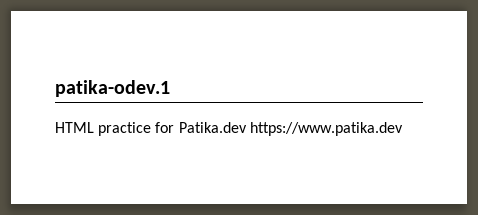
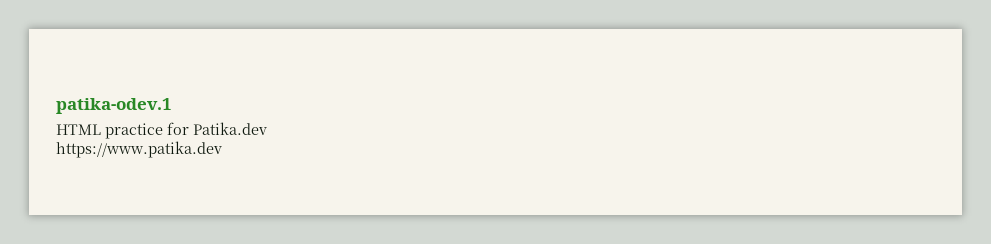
- HTML practice for Patika.dev https://www.patika.dev
+ HTML practice for Patika.dev
+ https://www.patika.dev

